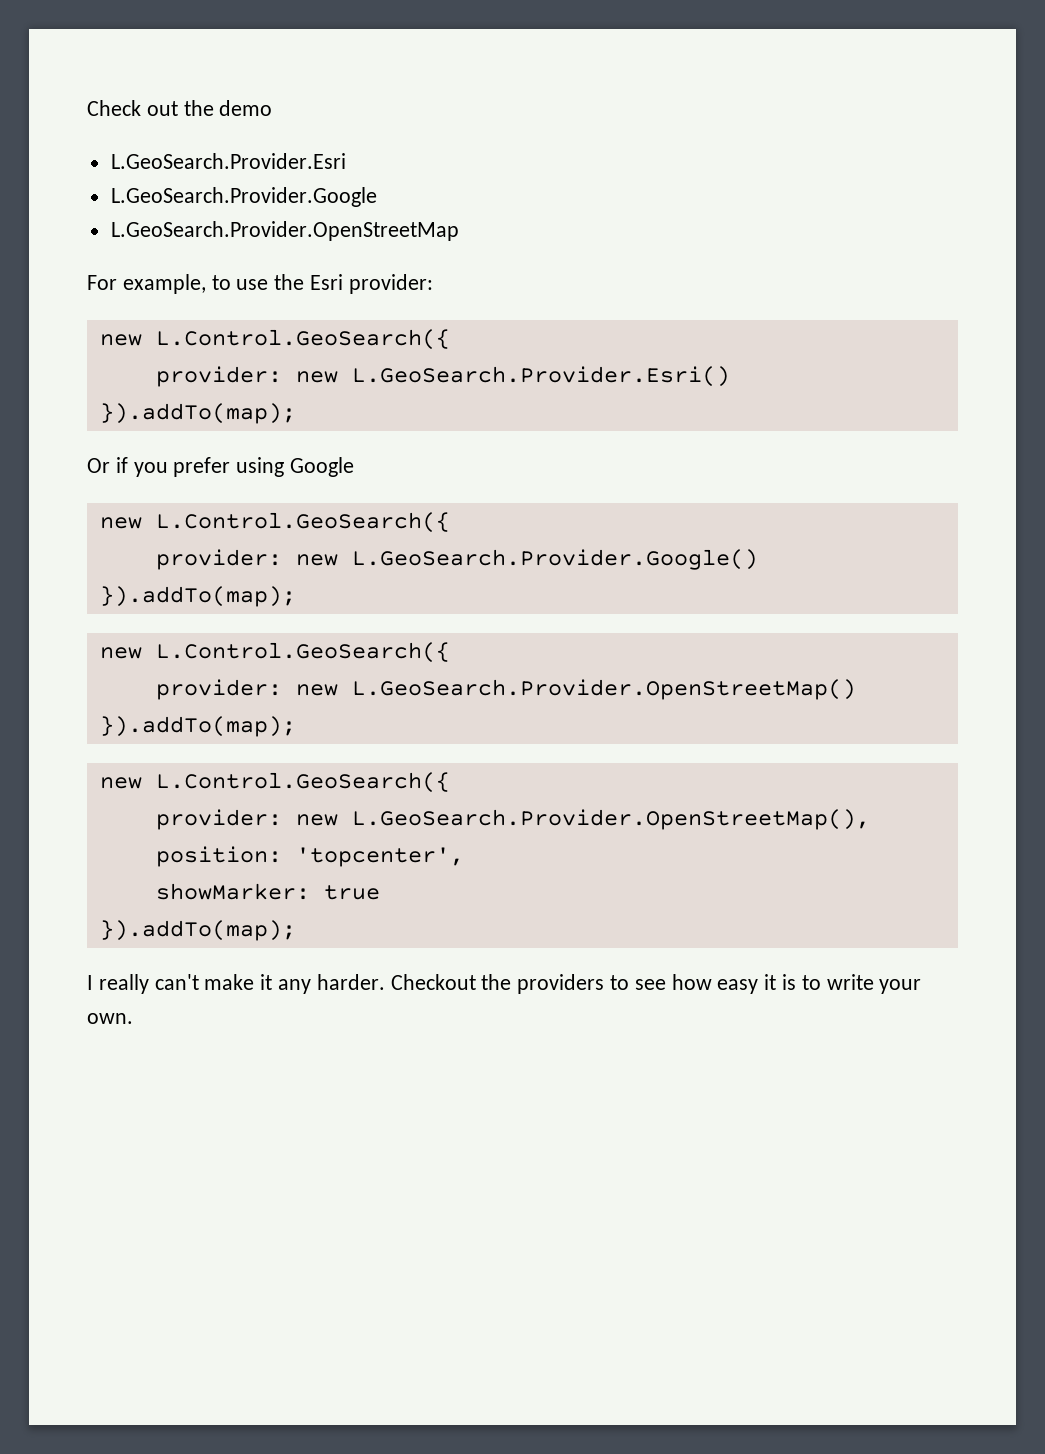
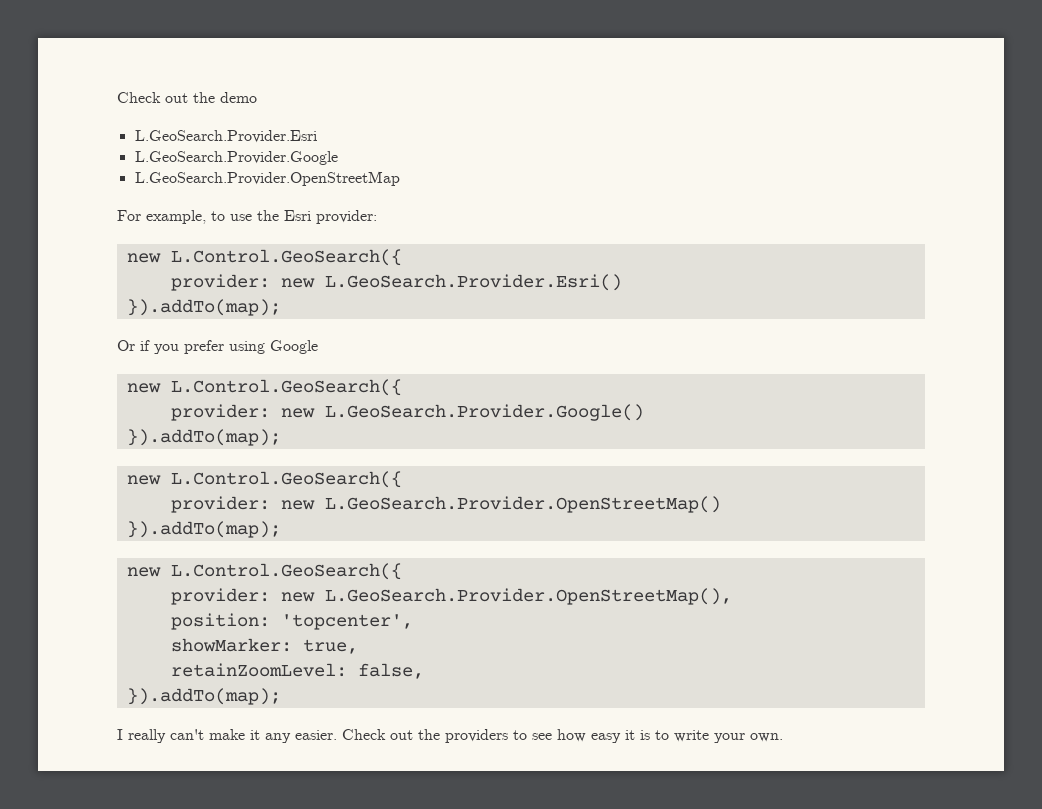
- showMarker: true
+ showMarker: true,
+ retainZoomLevel: false,
- I really can't make it any harder. Checkout the providers to see how easy it is to write your own.
+ I really can't make it any easier. Check out the providers to see how easy it is to write your own.

